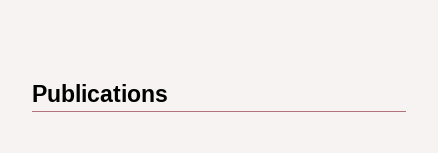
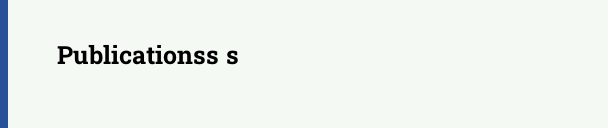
- Publications
+ Publicationss s

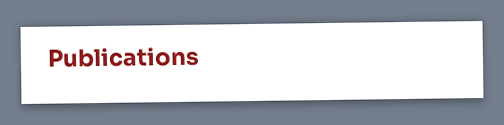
- Publicationss s
+ Publications

